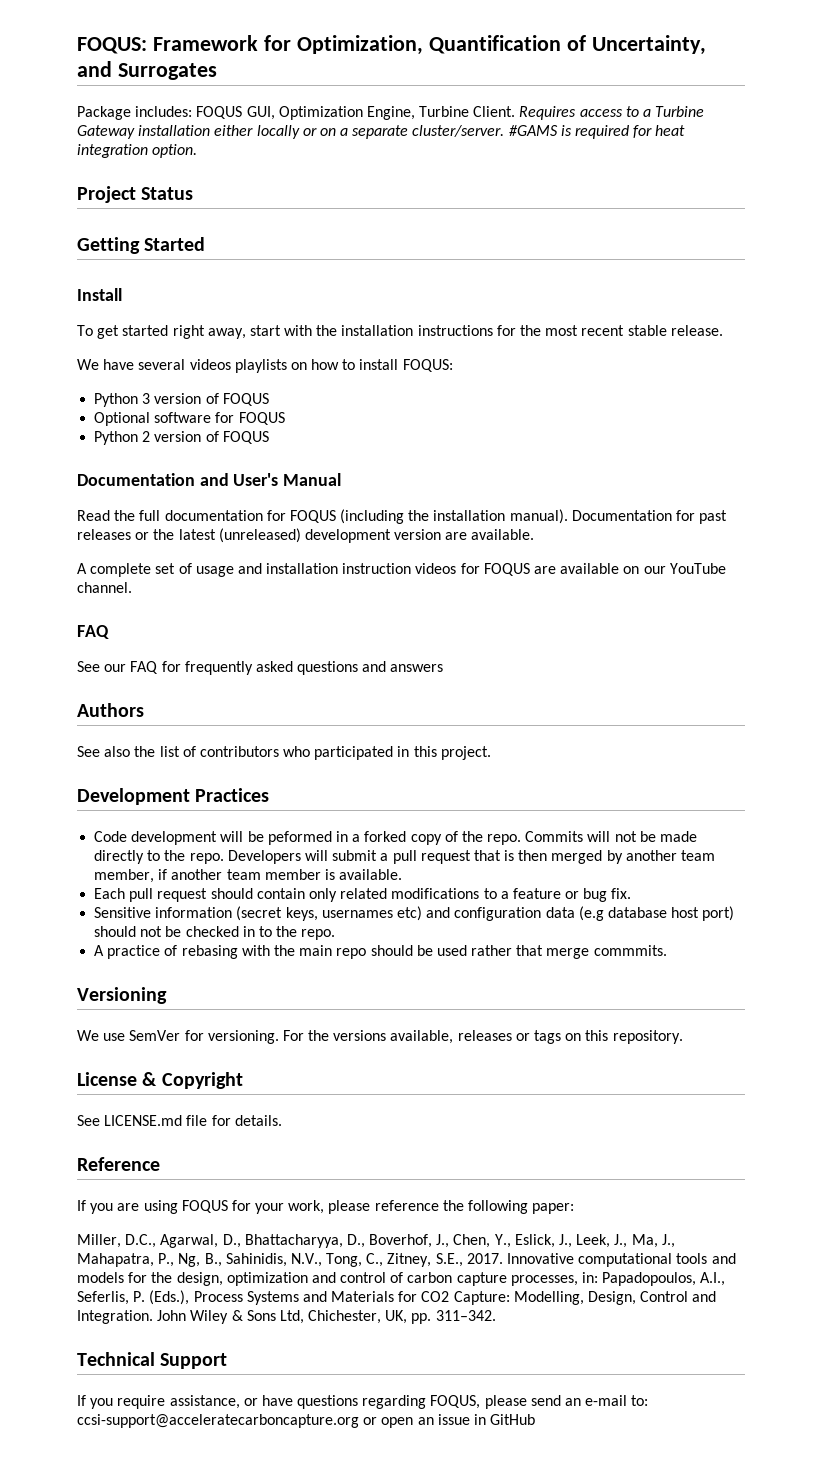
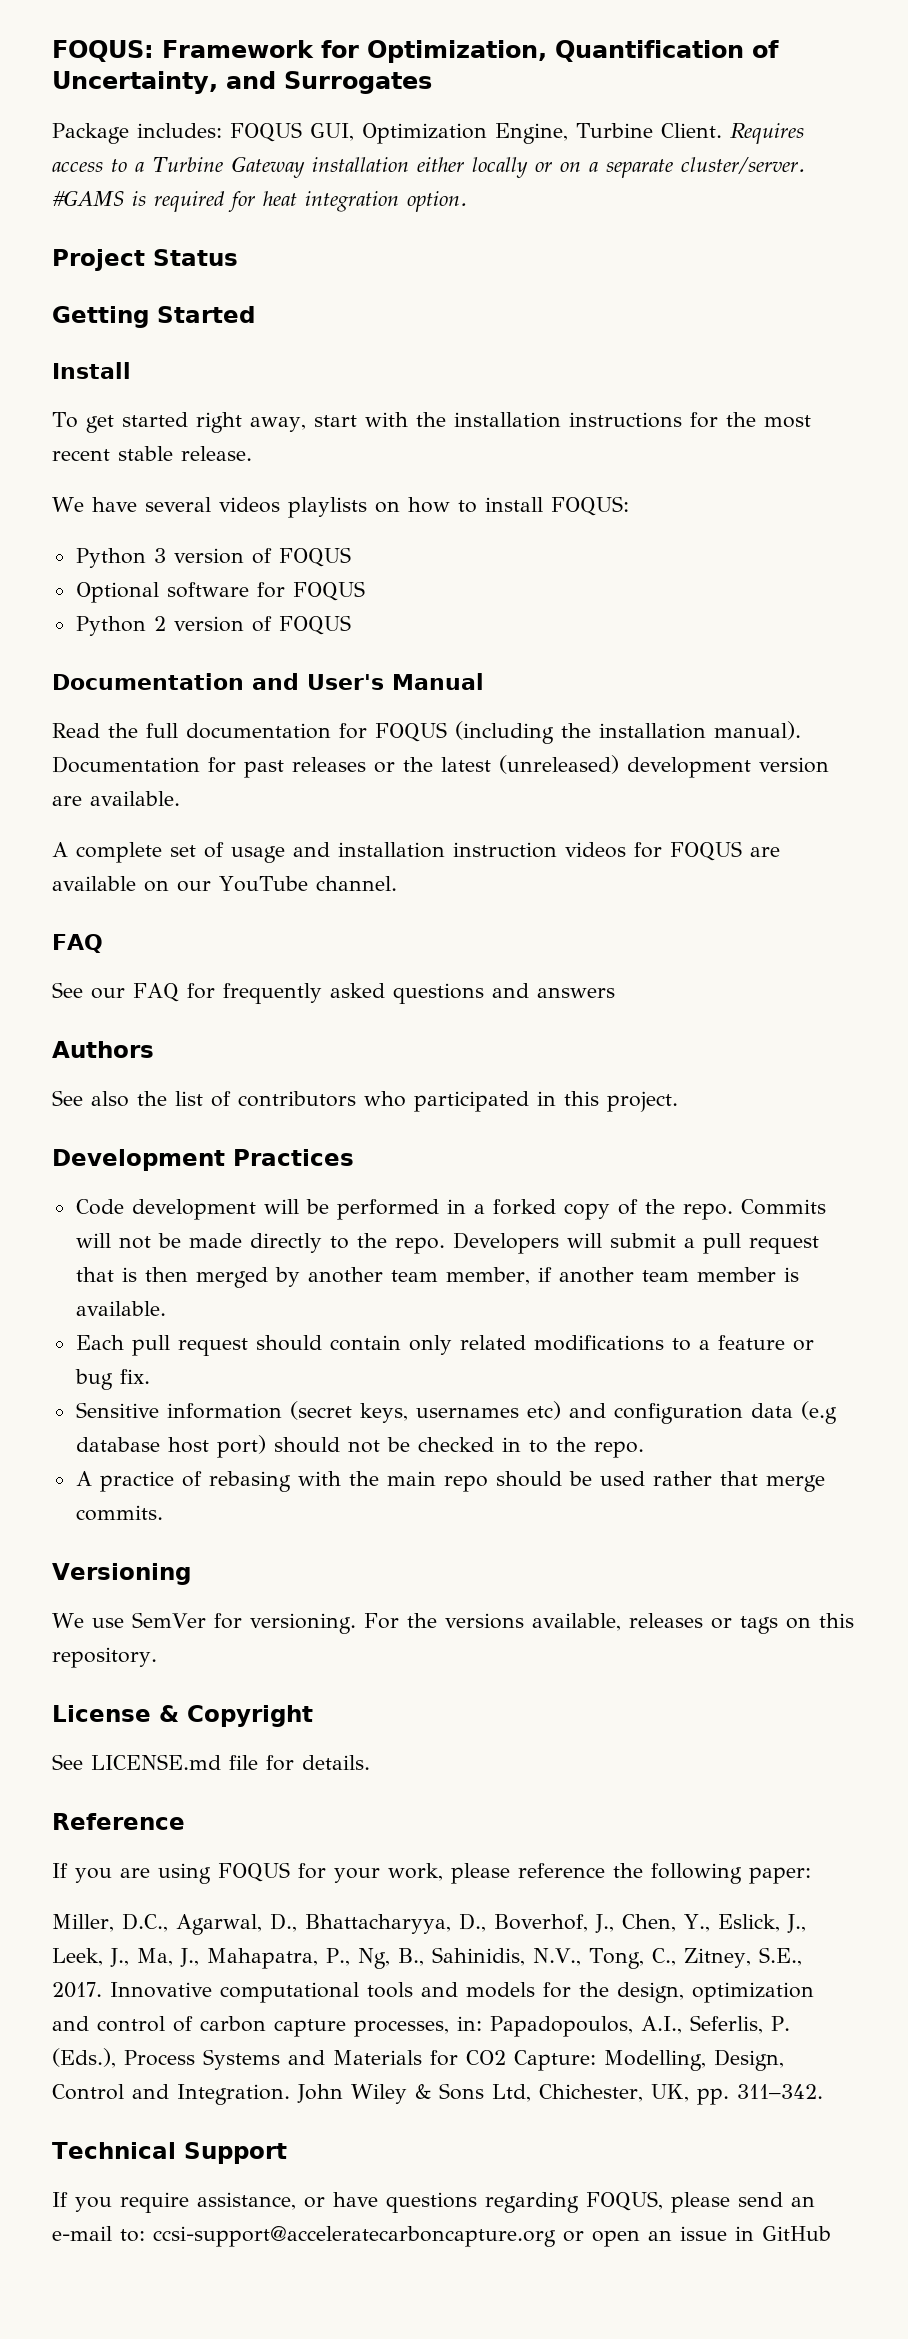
- Code development will be peformed in a forked copy of the repo.
+ Code development will be performed in a forked copy of the repo.
- A practice of rebasing with the main repo should be used rather that merge commmits.
+ A practice of rebasing with the main repo should be used rather that merge commits.

